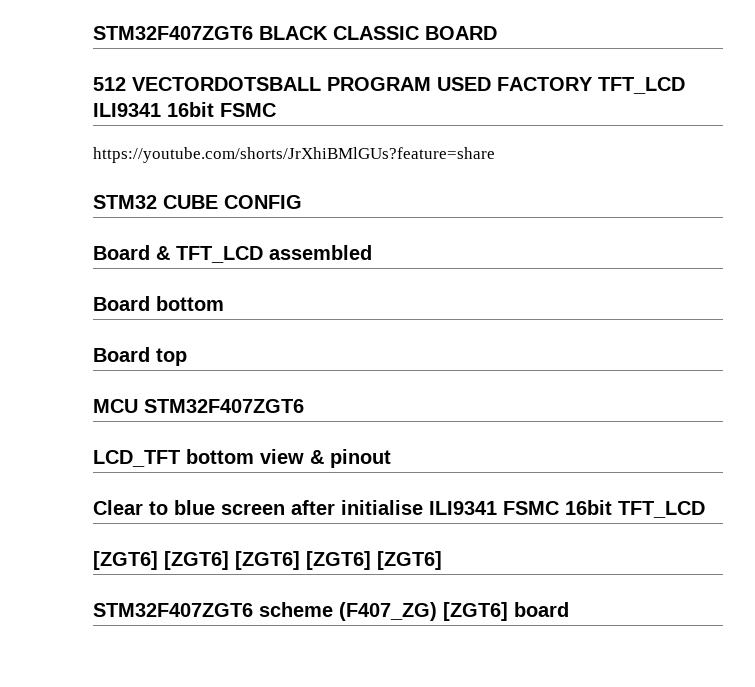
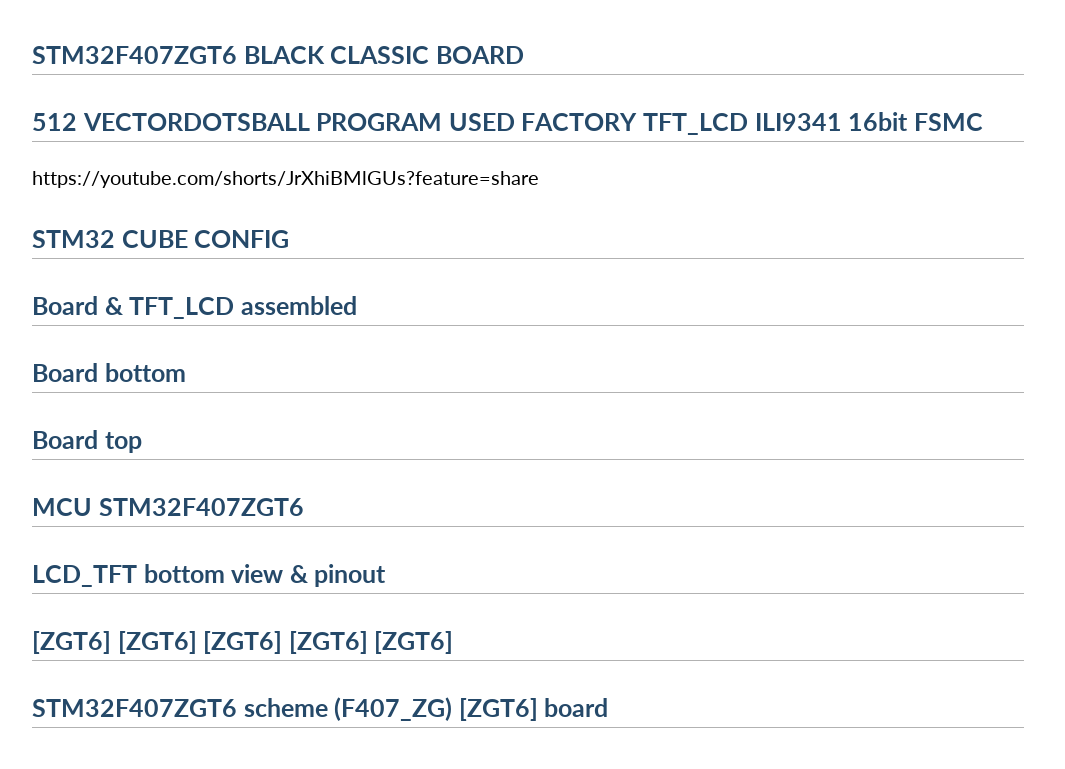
- Clear to blue screen after initialise ILI9341 FSMC 16bit TFT_LCD

